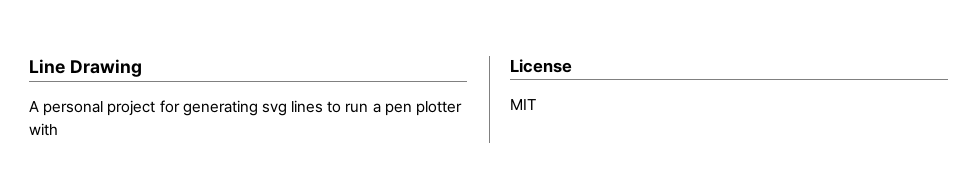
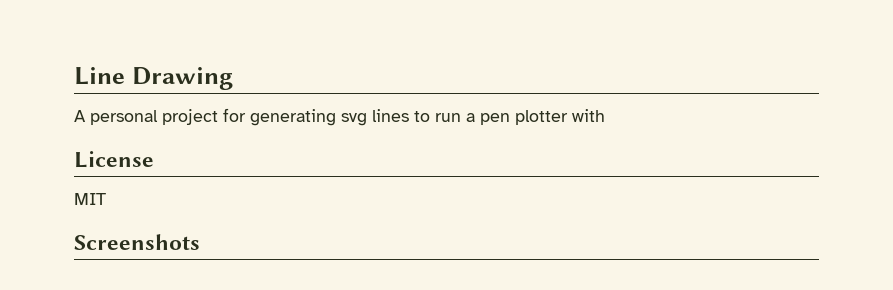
+ Screenshots

